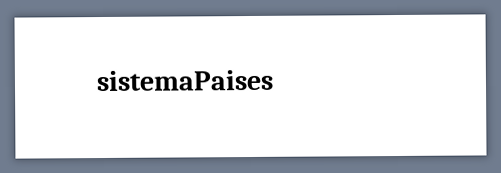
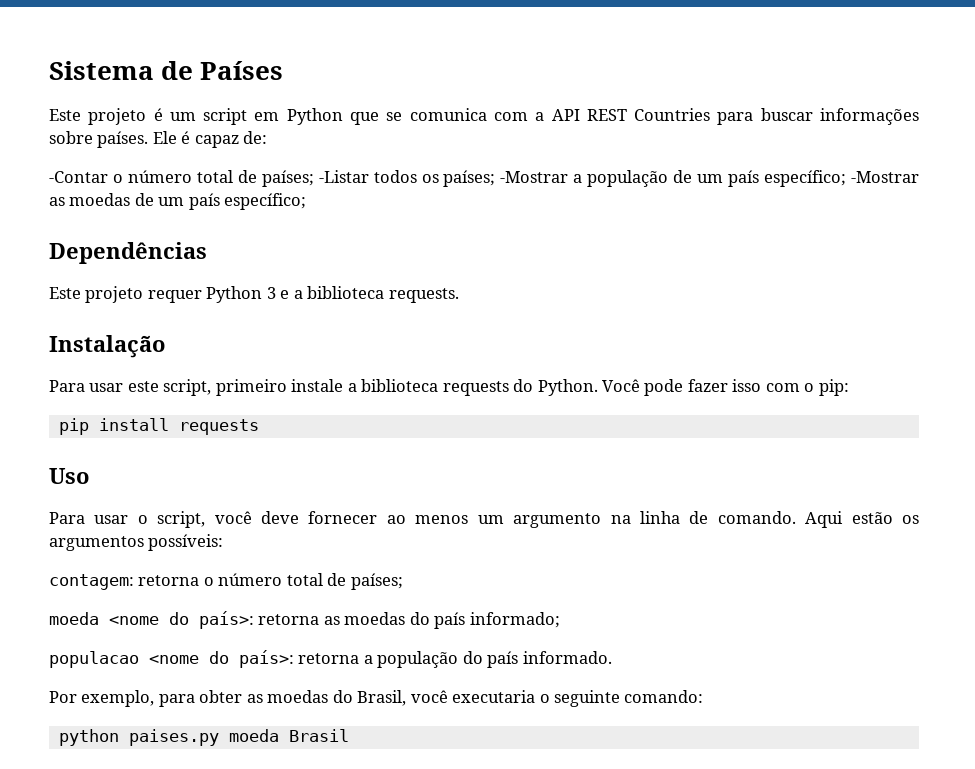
- sistemaPaises
+ Sistema de Países
+ Este projeto é um script em Python que se comunica com a API REST Countries para buscar informações sobre países. Ele é capaz de:
+ -Contar o número total de países; -Listar todos os países; -Mostrar a população de um país específico; -Mostrar as moedas de um país específico;
+ Dependências
+ Este projeto requer Python 3 e a biblioteca requests.
+ Instalação
+ Para usar este script, primeiro instale a biblioteca requests do Python. Você pode fazer isso com o pip:
+ pip install requests
+ Uso
+ Para usar o script, você deve fornecer ao menos um argumento na linha de comando. Aqui estão os argumentos possíveis:
+ contagem: retorna o número total de países;
+ moeda <nome do país>: retorna as moedas do país informado;
+ populacao <nome do país>: retorna a população do país informado.
+ Por exemplo, para obter as moedas do Brasil, você executaria o seguinte comando:
+ python paises.py moeda Brasil

